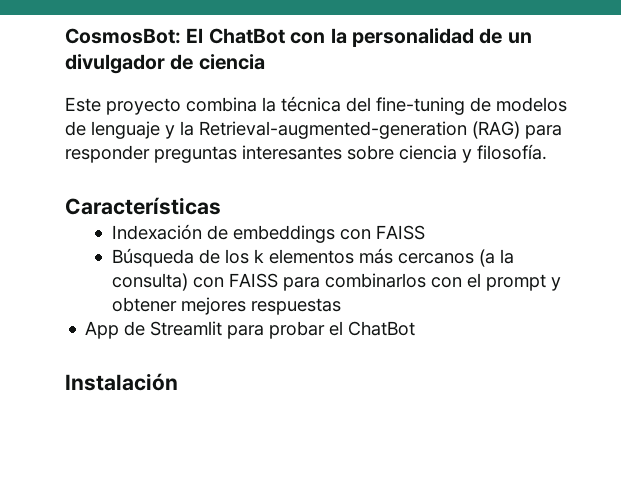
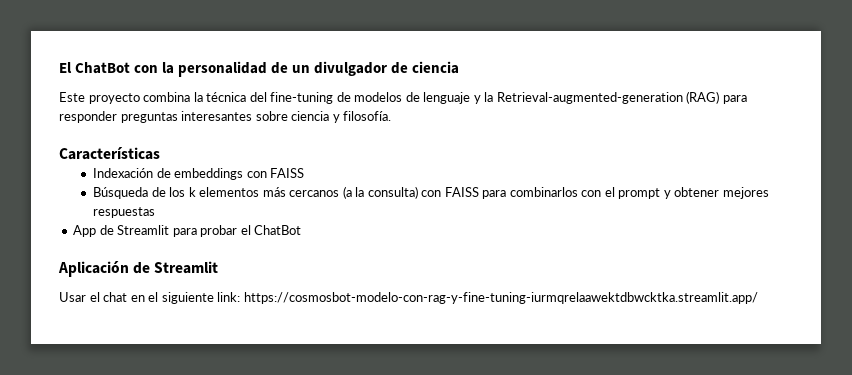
- CosmosBot: El ChatBot con la personalidad de un divulgador de ciencia
+ El ChatBot con la personalidad de un divulgador de ciencia
- Instalación
+ Aplicación de Streamlit
+ Usar el chat en el siguiente link: https://cosmosbot-modelo-con-rag-y-fine-tuning-iurmqrelaawektdbwcktka.streamlit.app/

